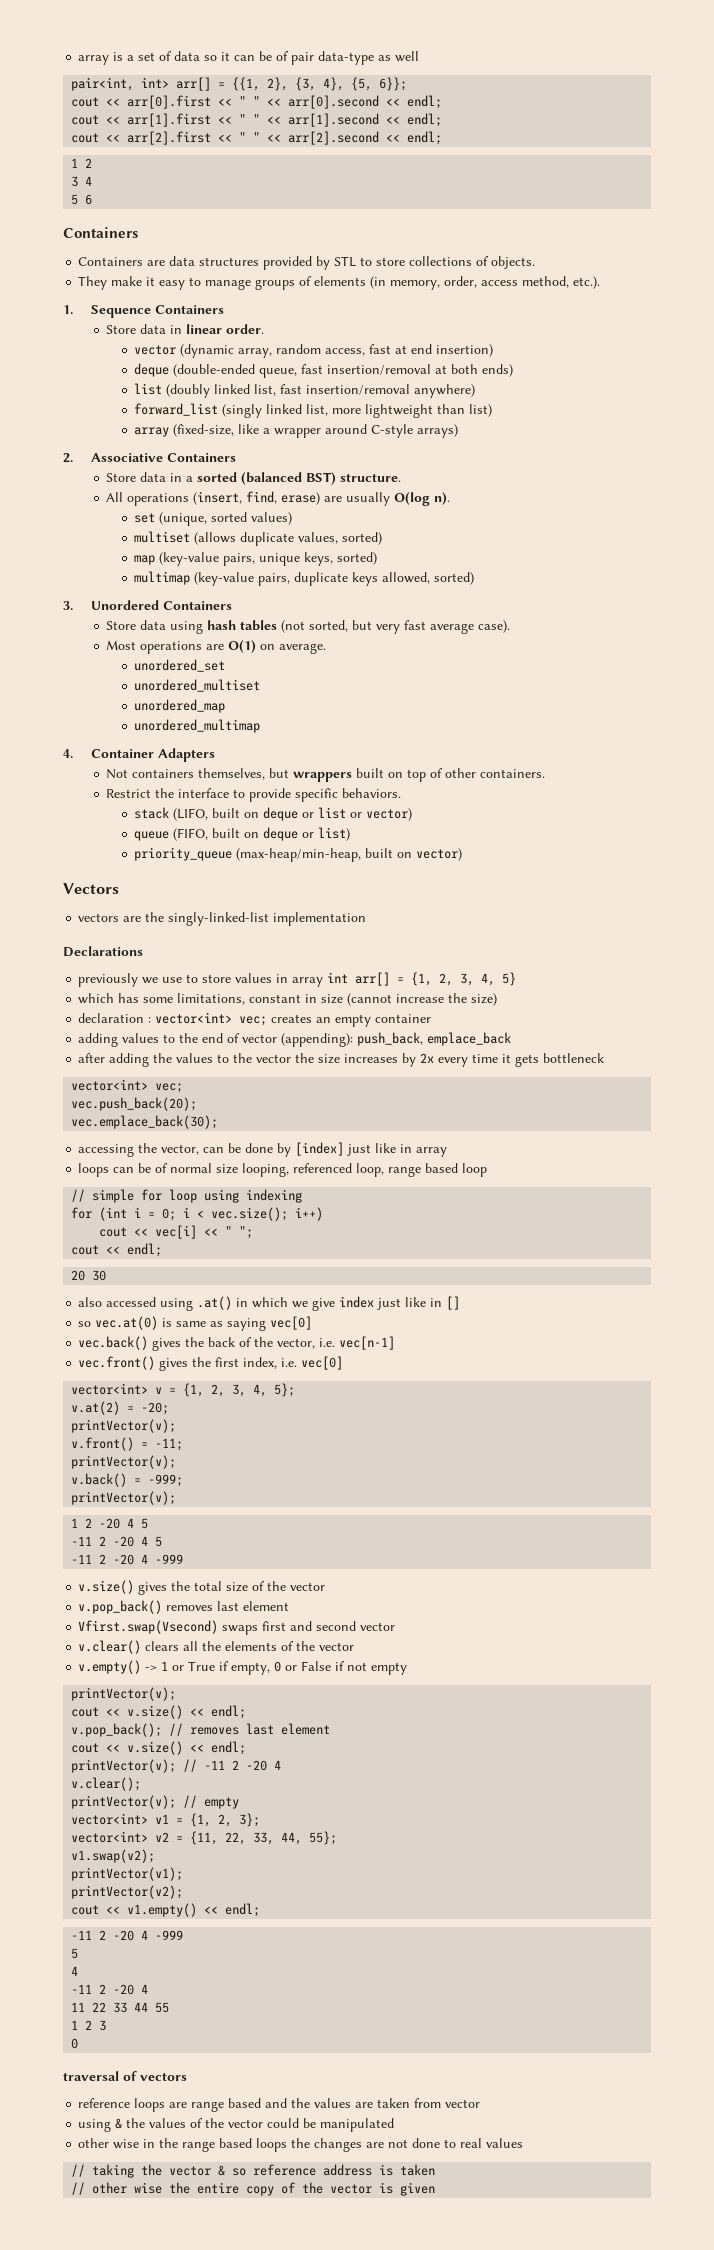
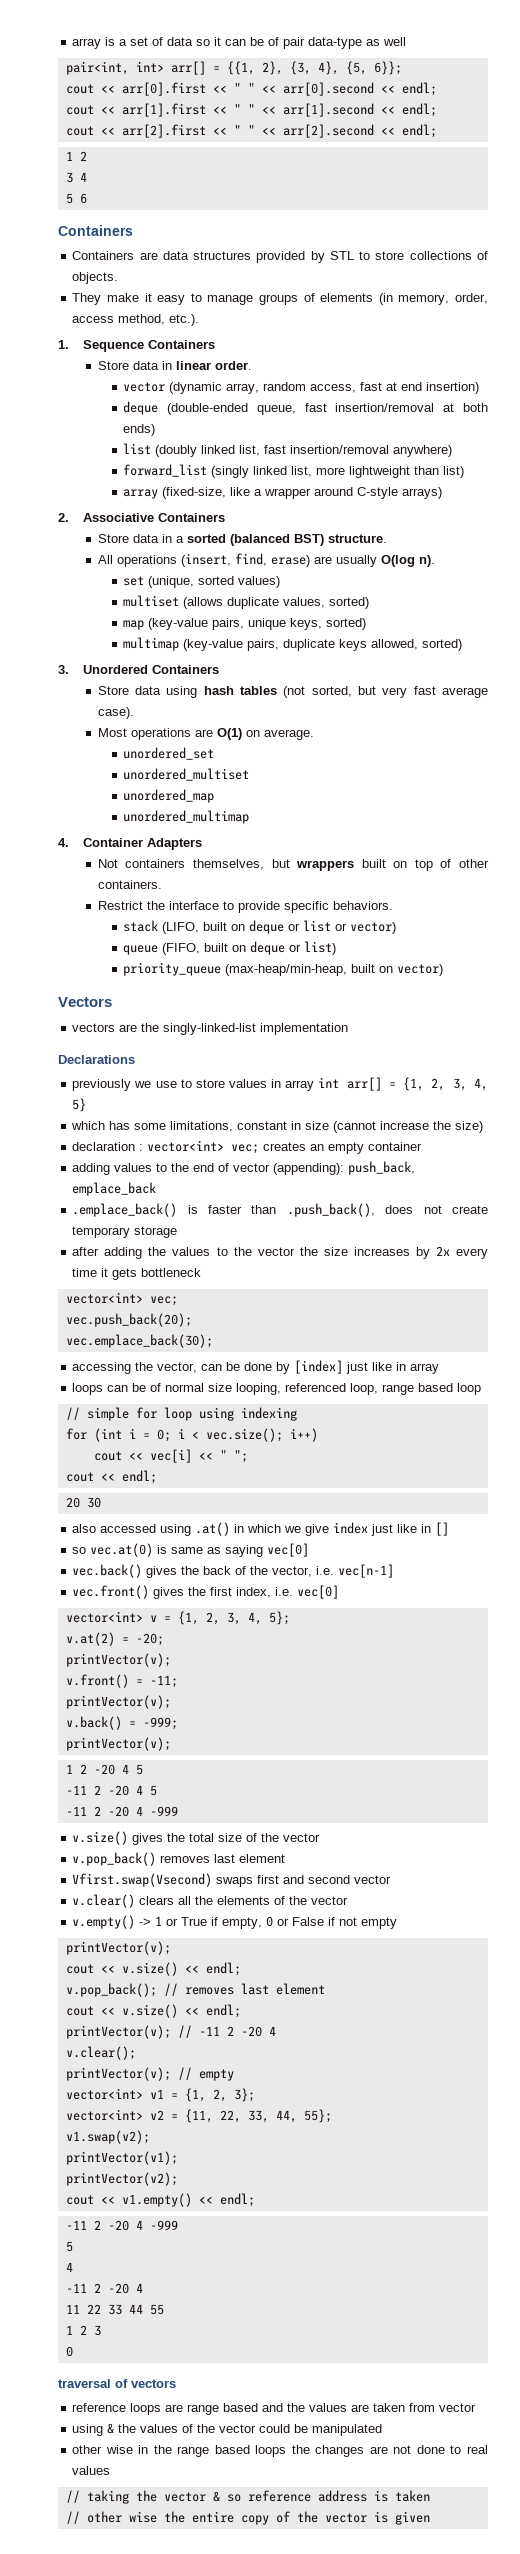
+ .emplace_back() is faster than .push_back(), does not create temporary storage

